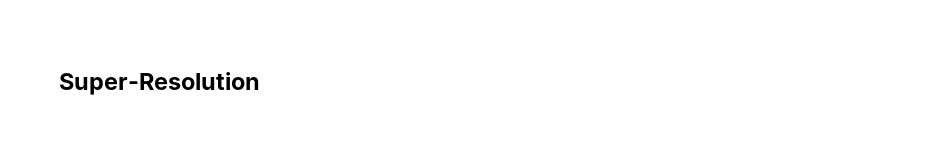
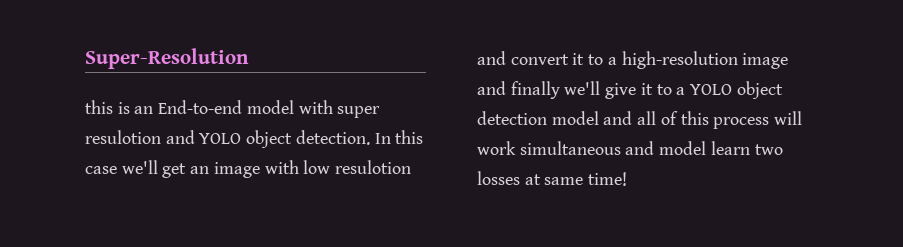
+ this is an End-to-end model with super resulotion and YOLO object detection. In this case we'll get an image with low resulotion and convert it to a high-resolution image and finally we'll give it to a YOLO object detection model and all of this process will work simultaneous and model learn two losses at same time!

